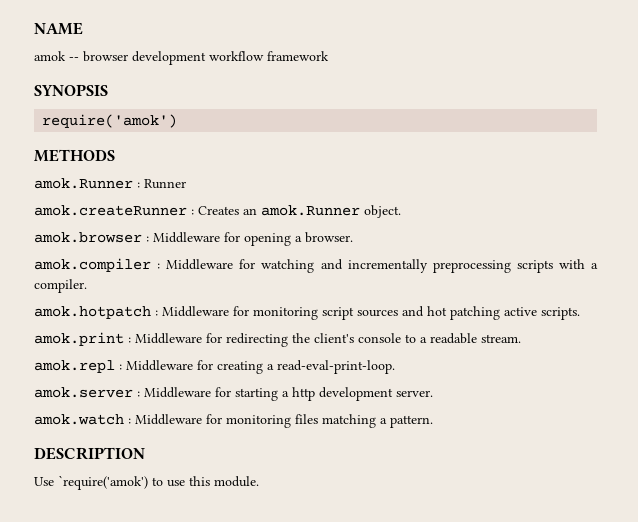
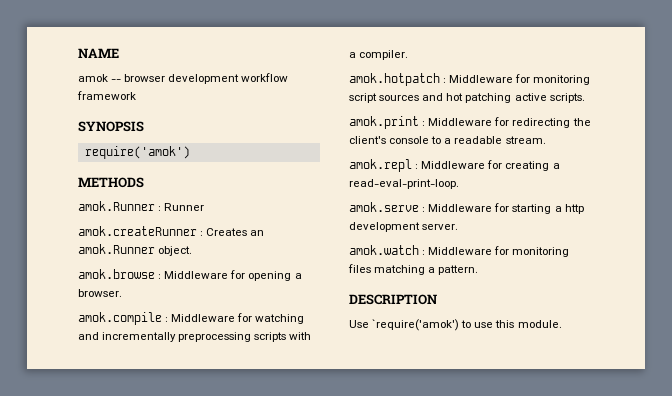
- amok.browser : Middleware for opening a browser.
+ amok.browse : Middleware for opening a browser.
- amok.compiler : Middleware for watching and incrementally preprocessing scripts with a compiler.
+ amok.compile : Middleware for watching and incrementally preprocessing scripts with a compiler.
- amok.server : Middleware for starting a http development server.
+ amok.serve : Middleware for starting a http development server.

